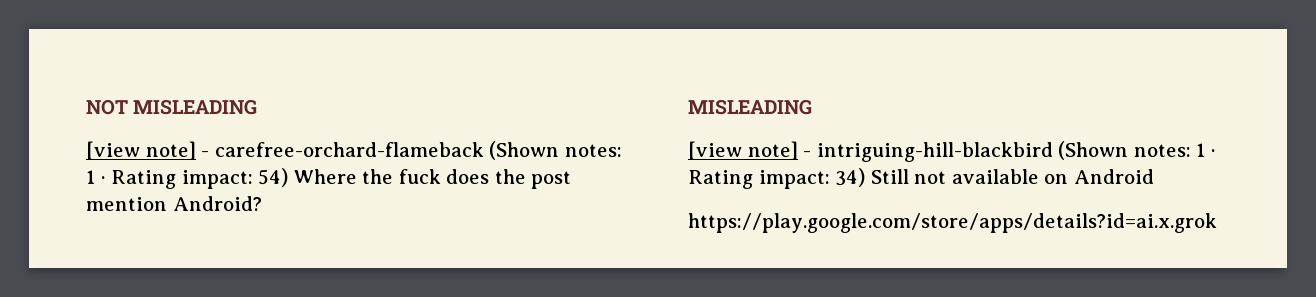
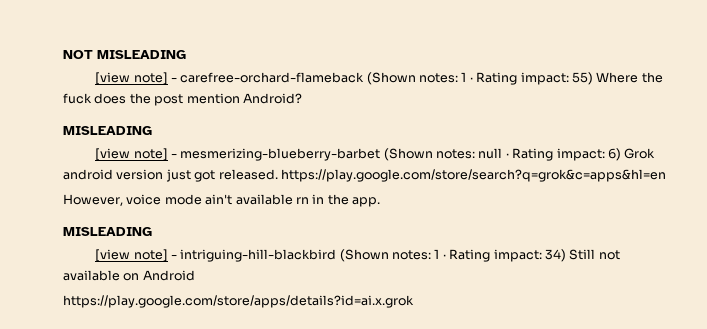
- [view note] - carefree-orchard-flameback (Shown notes: 1 · Rating impact: 54) Where the fuck does the post mention Android?
+ [view note] - carefree-orchard-flameback (Shown notes: 1 · Rating impact: 55) Where the fuck does the post mention Android?
+ [view note] - mesmerizing-blueberry-barbet (Shown notes: null · Rating impact: 6) Grok android version just got released. https://play.google.com/store/search?q=grok&c=apps&hl=en
+ However, voice mode ain't available rn in the app.
+ MISLEADING

